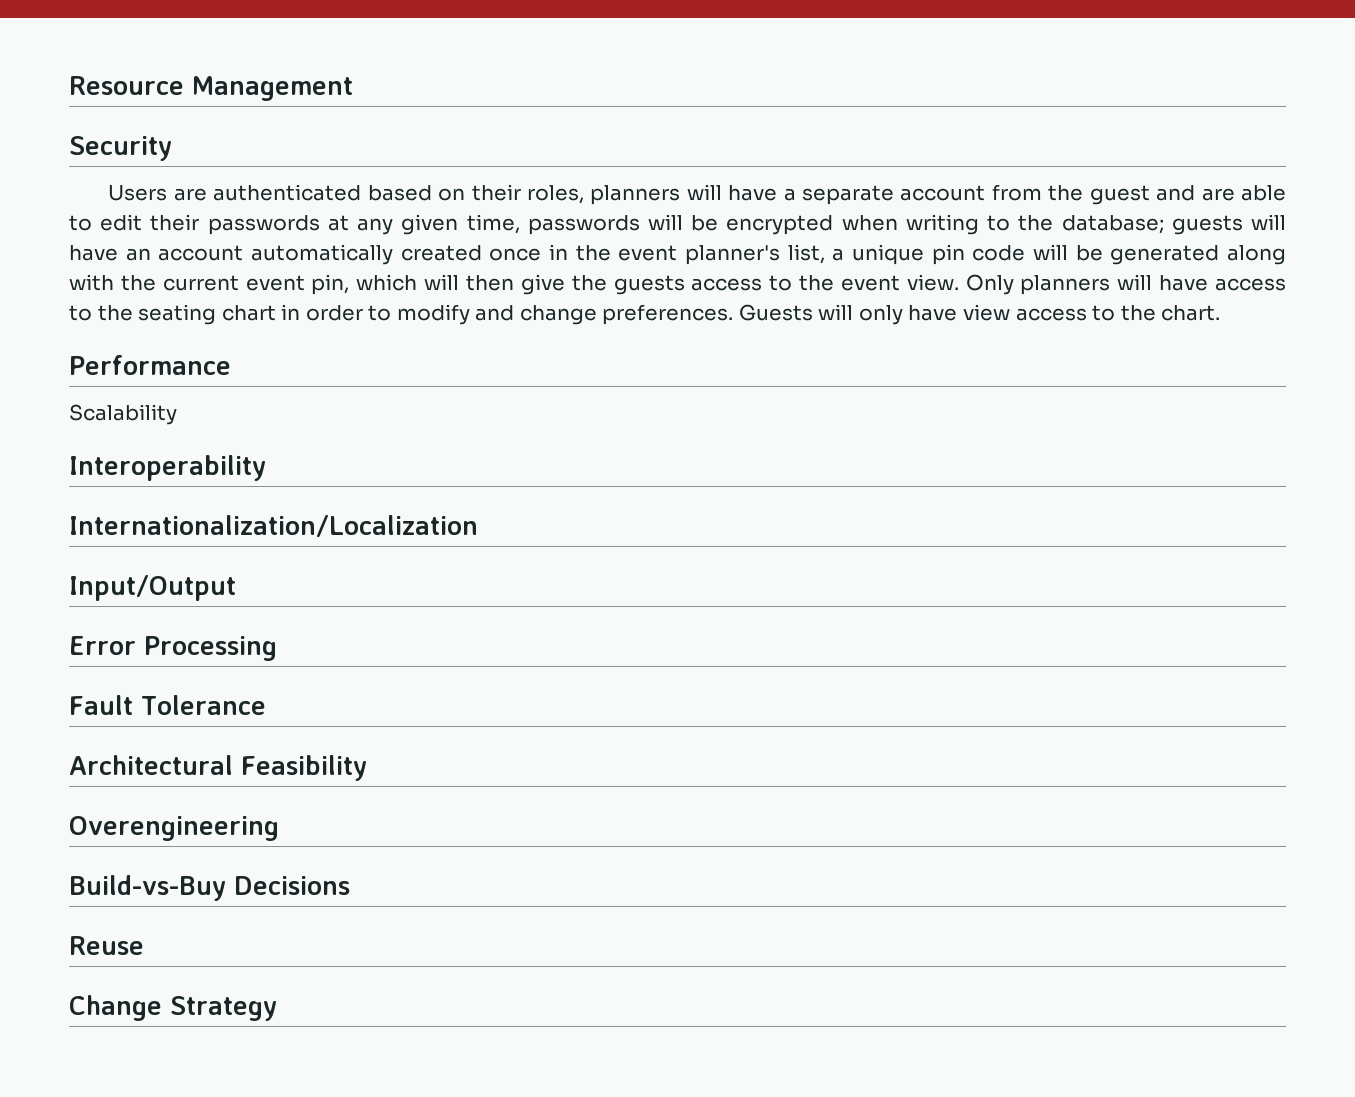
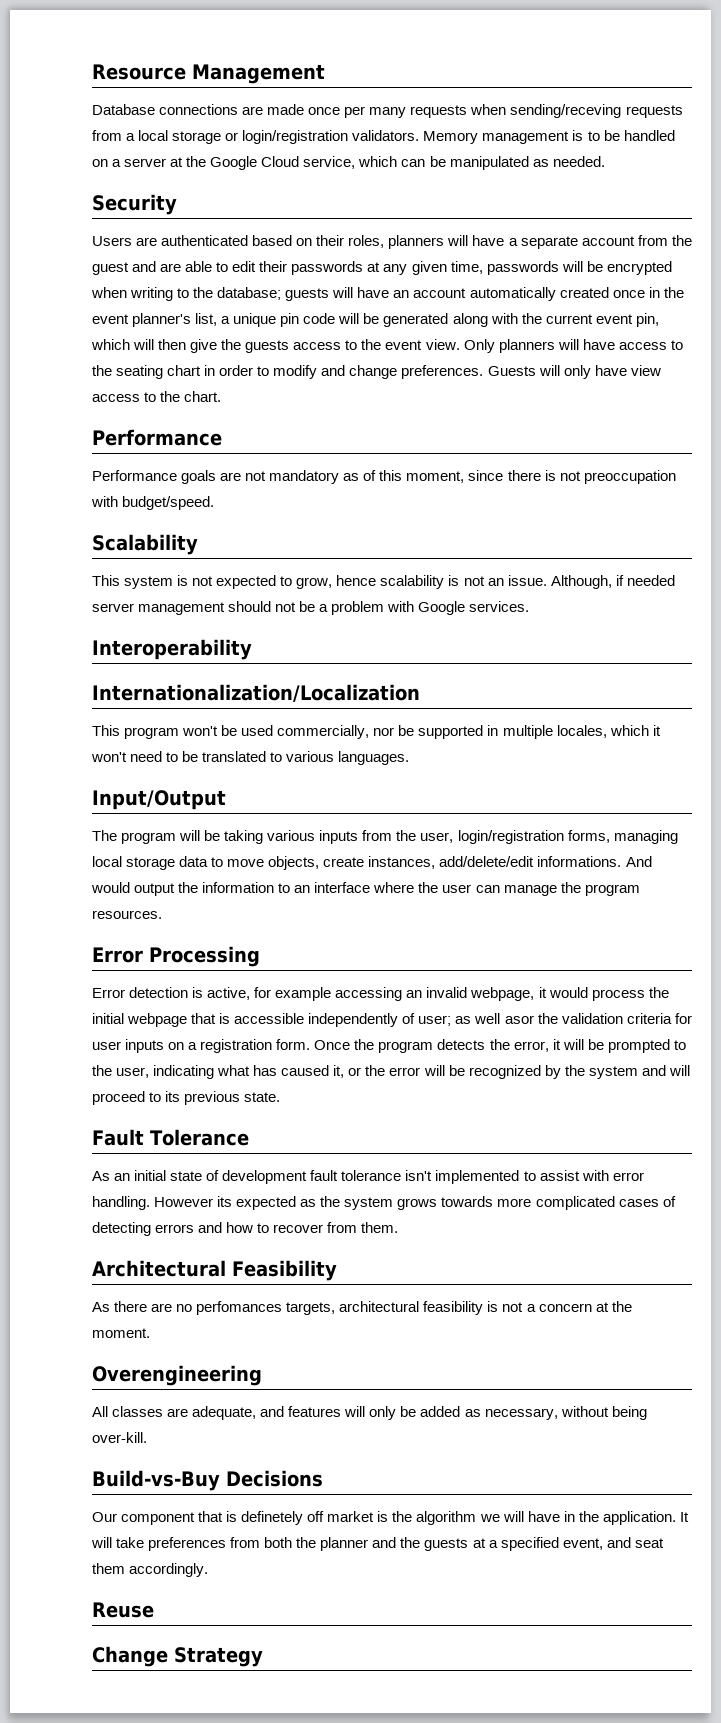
+ Database connections are made once per many requests when sending/receving requests from a local storage or login/registration validators. Memory management is to be handled on a server at the Google Cloud service, which can be manipulated as needed.
+ Performance goals are not mandatory as of this moment, since there is not preoccupation with budget/speed.
  Scalability
+ This system is not expected to grow, hence scalability is not an issue. Although, if needed server management should not be a problem with Google services.
  Interoperability
  Internationalization/Localization
+ This program won't be used commercially, nor be supported in multiple locales, which it won't need to be translated to various languages.
  Input/Output
+ The program will be taking various inputs from the user, login/registration forms, managing local storage data to move objects, create instances, add/delete/edit informations. And would output the information to an interface where the user can manage the program resources.
  Error Processing
+ Error detection is active, for example accessing an invalid webpage, it would process the initial webpage that is accessible independently of user; as well asor the validation criteria for user inputs on a registration form. Once the program detects the error, it will be prompted to the user, indicating what has caused it, or the error will be recognized by the system and will proceed to its previous state.
  Fault Tolerance
+ As an initial state of development fault tolerance isn't implemented to assist with error handling. However its expected as the system grows towards more complicated cases of detecting errors and how to recover from them.
  Architectural Feasibility
+ As there are no perfomances targets, architectural feasibility is not a concern at the moment.
  Overengineering
+ All classes are adequate, and features will only be added as necessary, without being over-kill.
  Build-vs-Buy Decisions
+ Our component that is definetely off market is the algorithm we will have in the application. It will take preferences from both the planner and the guests at a specified event, and seat them accordingly.

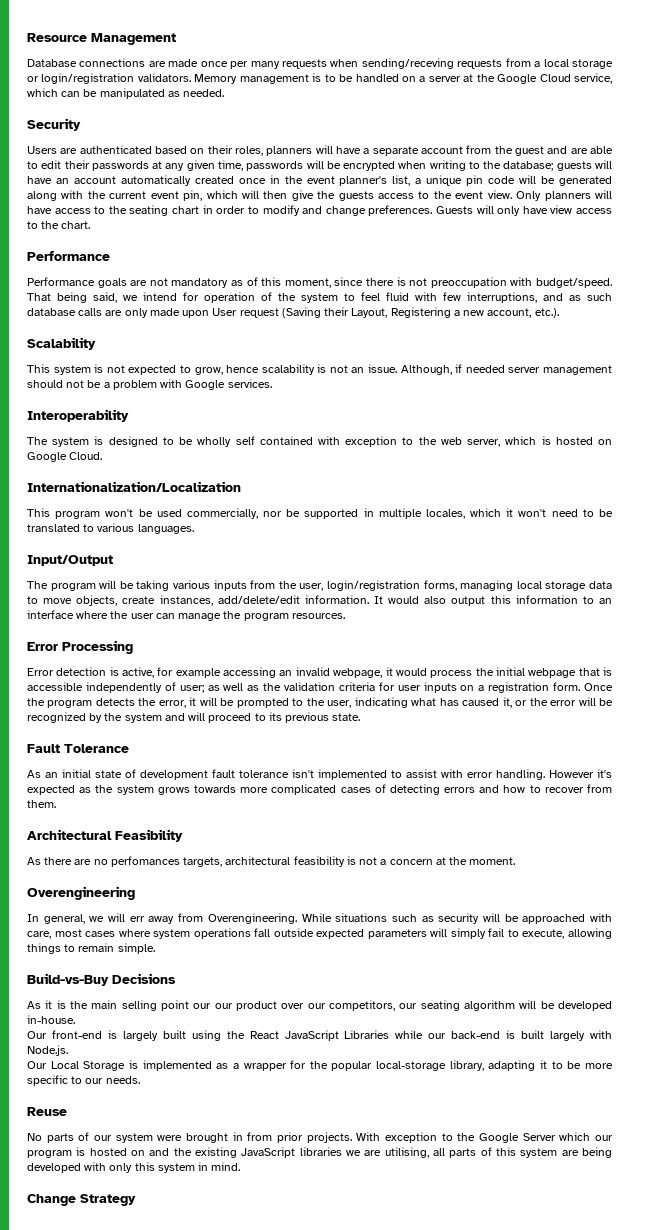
+ That being said, we intend for operation of the system to feel fluid with few interruptions, and as such database calls are only made upon User request (Saving their Layout, Registering a new account, etc.).
+ The system is designed to be wholly self contained with exception to the web server, which is hosted on Google Cloud.
- The program will be taking various inputs from the user, login/registration forms, managing local storage data to move objects, create instances, add/delete/edit informations. And would output the information to an interface where the user can manage the program resources.
+ The program will be taking various inputs from the user, login/registration forms, managing local storage data to move objects, create instances, add/delete/edit information. It would also output this information to an interface where the user can manage the program resources.
- Error detection is active, for example accessing an invalid webpage, it would process the initial webpage that is accessible independently of user; as well asor the validation criteria for user inputs on a registration form.
+ Error detection is active, for example accessing an invalid webpage, it would process the initial webpage that is accessible independently of user; as well as the validation criteria for user inputs on a registration form.
- However its expected as the system grows towards more complicated cases of detecting errors and how to recover from them.
+ However it's expected as the system grows towards more complicated cases of detecting errors and how to recover from them.
- All classes are adequate, and features will only be added as necessary, without being over-kill.
+ In general, we will err away from Overengineering. While situations such as security will be approached with care, most cases where system operations fall outside expected parameters will simply fail to execute, allowing things to remain simple.
  Build-vs-Buy Decisions
- Our component that is definetely off market is the algorithm we will have in the application. It will take preferences from both the planner and the guests at a specified event, and seat them accordingly.
+ As it is the main selling point our our product over our competitors, our seating algorithm will be developed in-house.
+ Our front-end is largely built using the React JavaScript Libraries while our back-end is built largely with Node.js.
+ Our Local Storage is implemented as a wrapper for the popular local-storage library, adapting it to be more specific to our needs.
  Reuse
+ No parts of our system were brought in from prior projects. With exception to the Google Server which our program is hosted on and the existing JavaScript libraries we are utilising, all parts of this system are being developed with only this system in mind.

